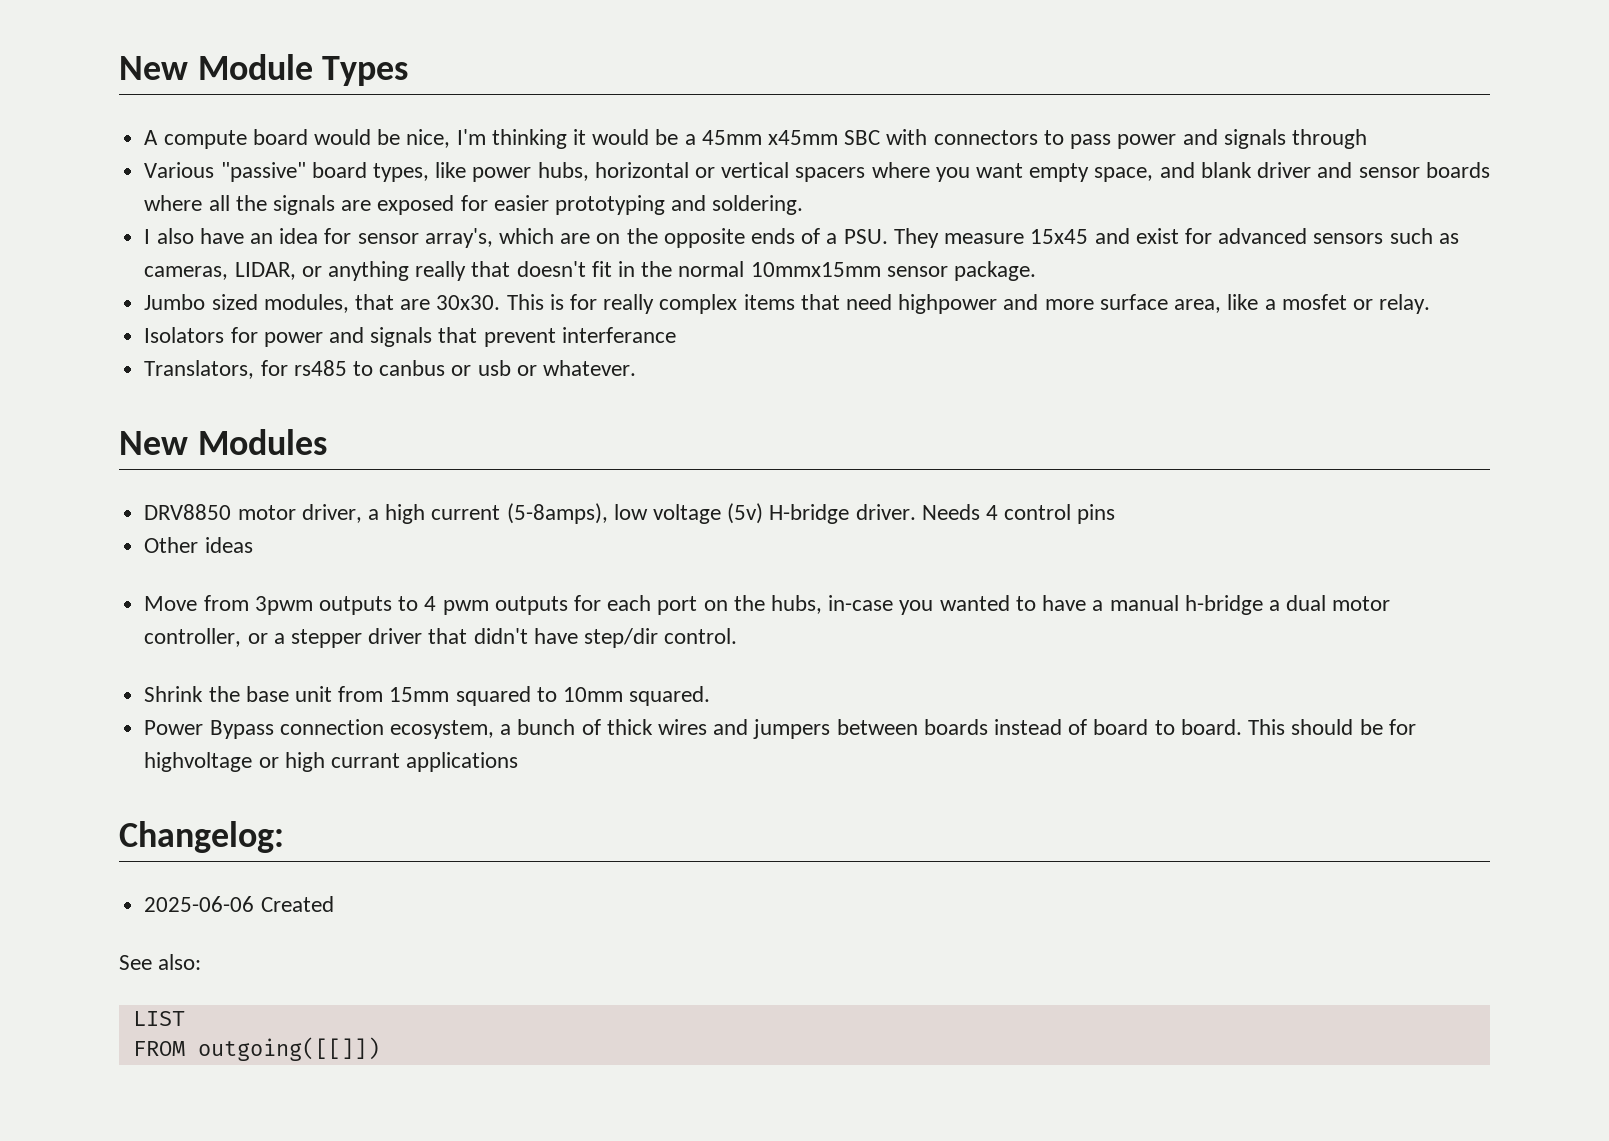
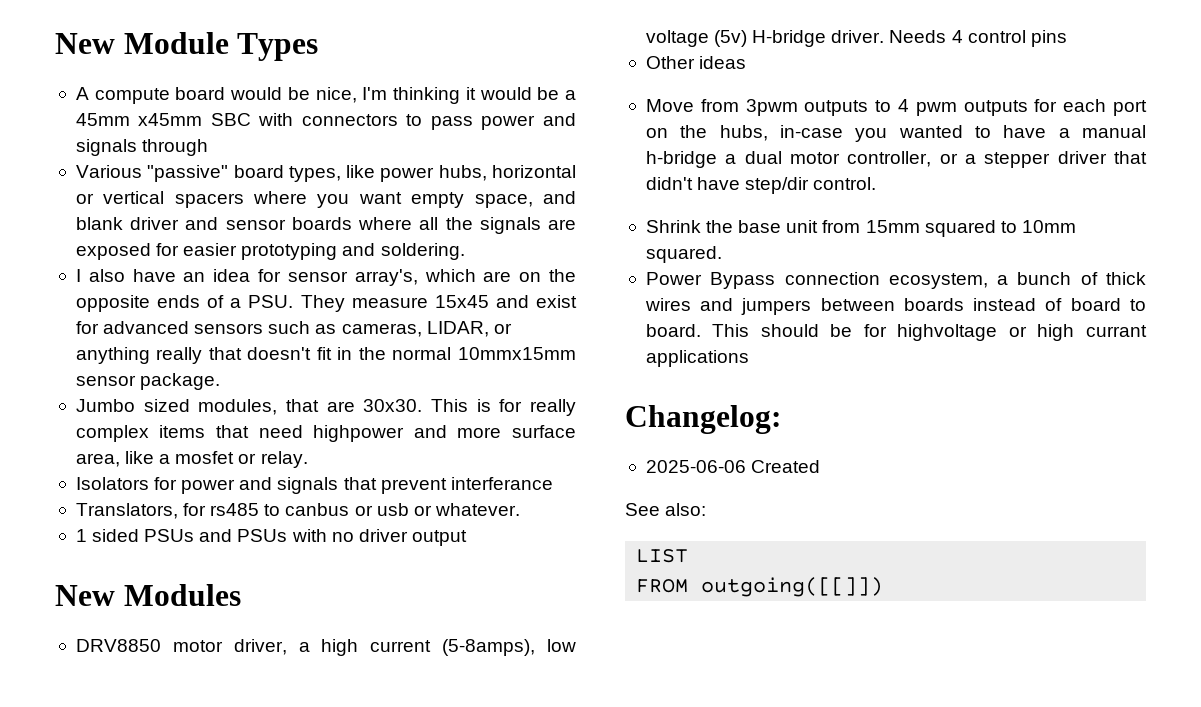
+ 1 sided PSUs and PSUs with no driver output

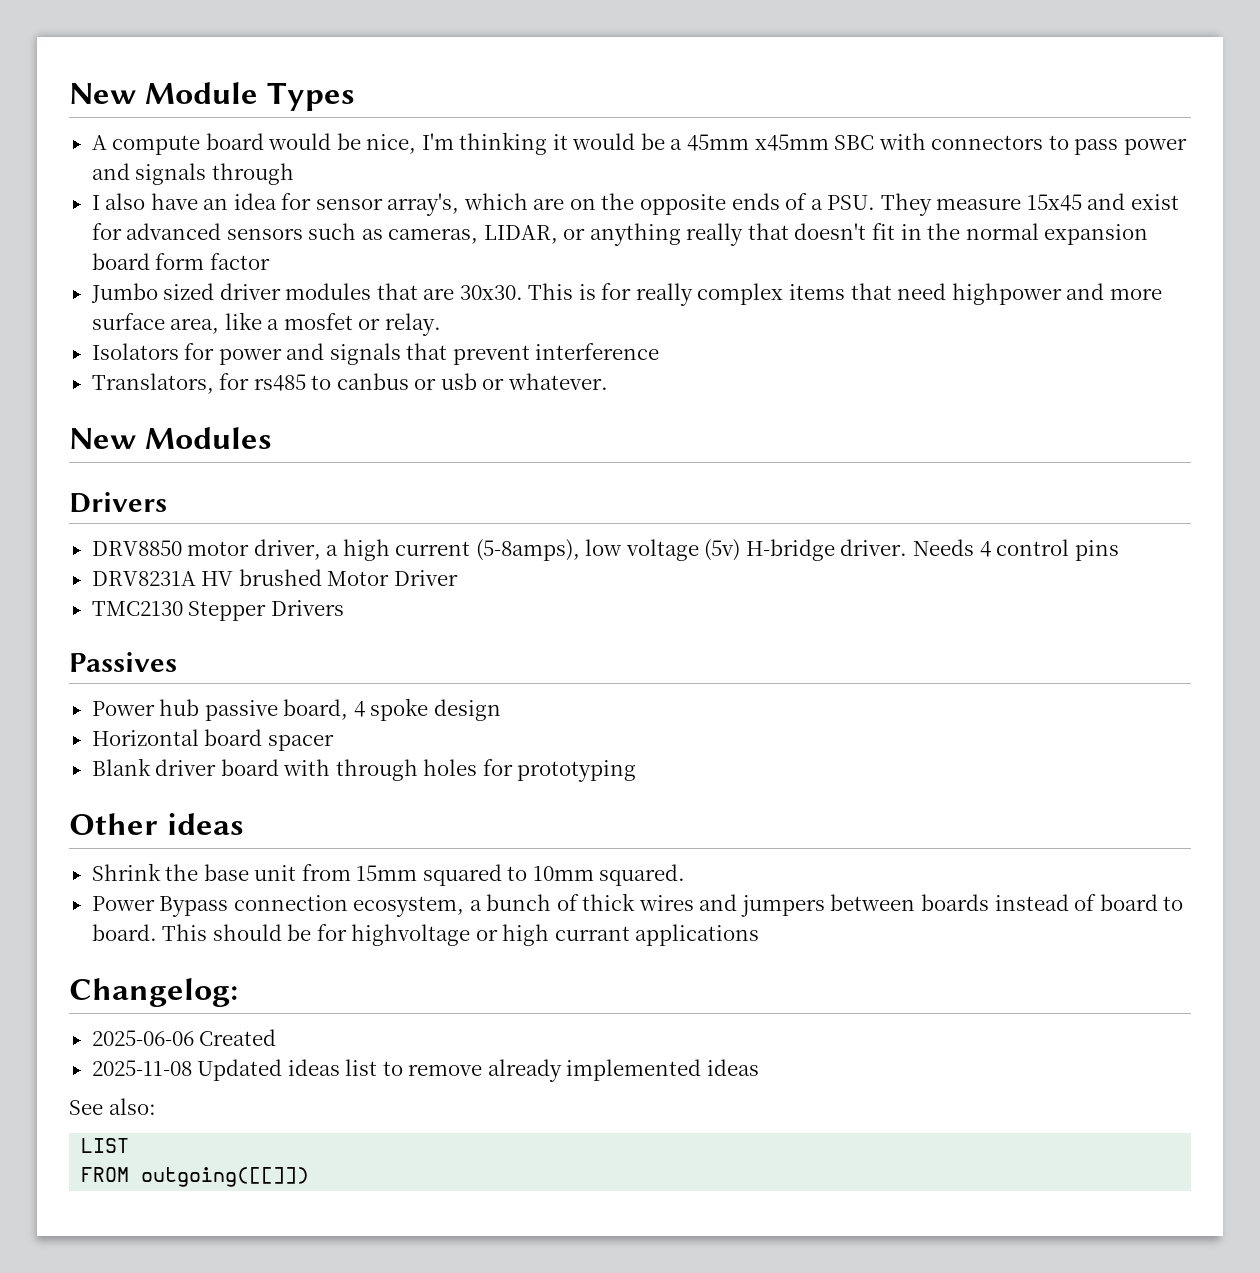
- Various "passive" board types, like power hubs, horizontal or vertical spacers where you want empty space, and blank driver and sensor boards where all the signals are exposed for easier prototyping and soldering.
- I also have an idea for sensor array's, which are on the opposite ends of a PSU. They measure 15x45 and exist for advanced sensors such as cameras, LIDAR, or anything really that doesn't fit in the normal 10mmx15mm sensor package.
+ I also have an idea for sensor array's, which are on the opposite ends of a PSU. They measure 15x45 and exist for advanced sensors such as cameras, LIDAR, or anything really that doesn't fit in the normal expansion board form factor
- Jumbo sized modules, that are 30x30.
+ Jumbo sized driver modules that are 30x30.
- Isolators for power and signals that prevent interferance
+ Isolators for power and signals that prevent interference
- 1 sided PSUs and PSUs with no driver output
  New Modules
+ Drivers
+ DRV8231A HV brushed Motor Driver
+ TMC2130 Stepper Drivers
+ Passives
+ Power hub passive board, 4 spoke design
+ Horizontal board spacer
+ Blank driver board with through holes for prototyping
  Other ideas
- Move from 3pwm outputs to 4 pwm outputs for each port on the hubs, in-case you wanted to have a manual h-bridge a dual motor controller, or a stepper driver that didn't have step/dir control.
+ 2025-11-08 Updated ideas list to remove already implemented ideas

